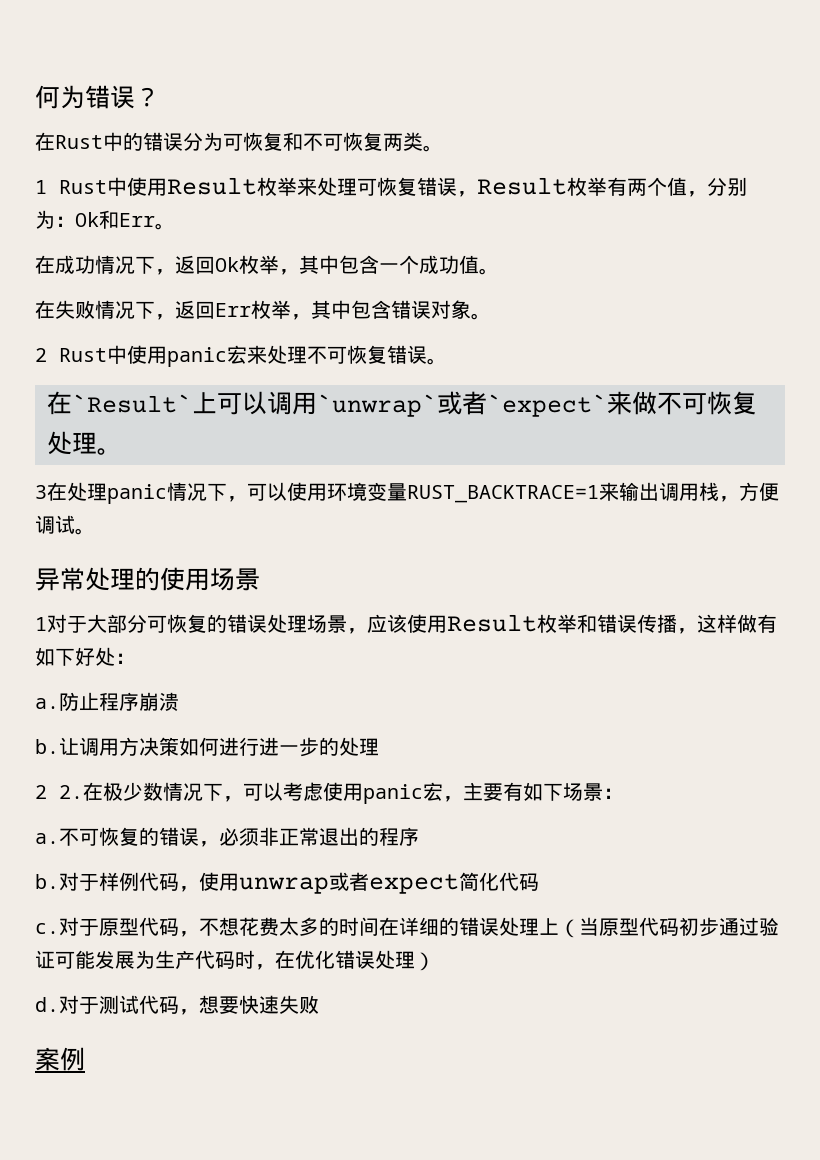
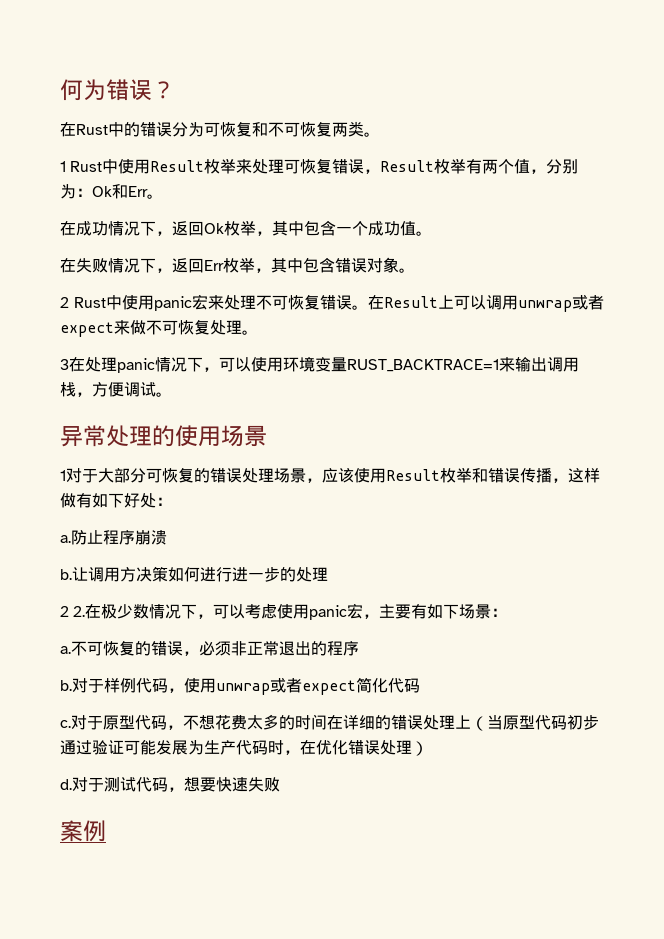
- 2 Rust中使用panic宏来处理不可恢复错误。
- 在`Result`上可以调用`unwrap`或者`expect`来做不可恢复处理。
+ 2 Rust中使用panic宏来处理不可恢复错误。在Result上可以调用unwrap或者expect来做不可恢复处理。

